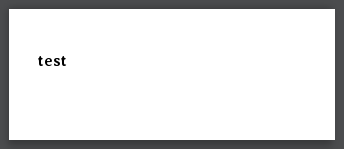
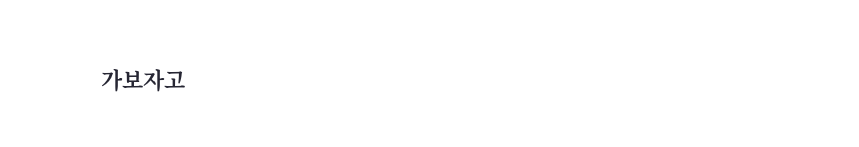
- test
+ 가보자고

